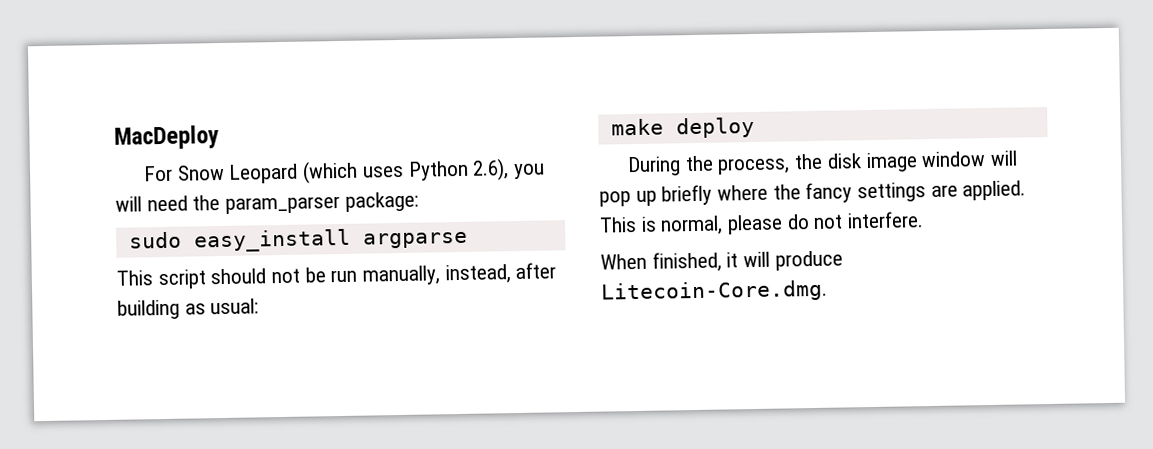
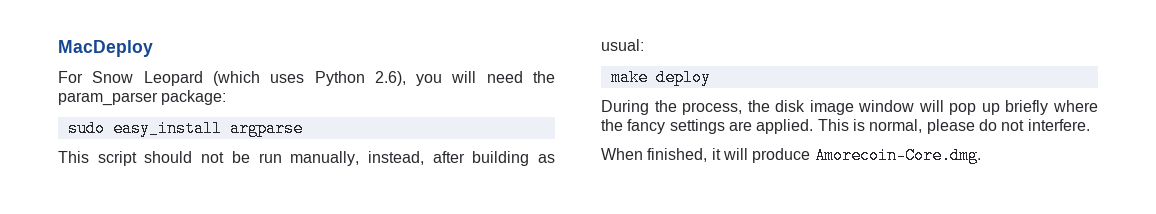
- When finished, it will produce Litecoin-Core.dmg.
+ When finished, it will produce Amorecoin-Core.dmg.

